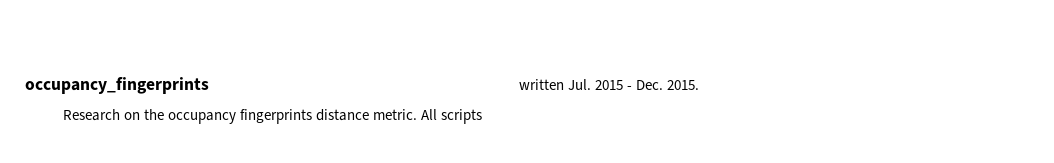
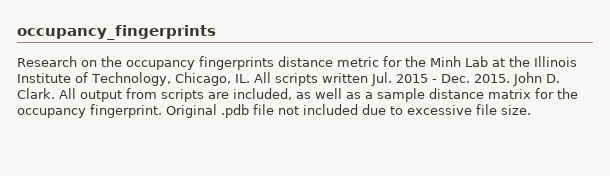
- Research on the occupancy fingerprints distance metric. All scripts written Jul. 2015 - Dec. 2015.
+ Research on the occupancy fingerprints distance metric for the Minh Lab at the Illinois Institute of Technology, Chicago, IL. All scripts written Jul. 2015 - Dec. 2015.
+ John D. Clark. All output from scripts are included, as well as a sample distance matrix for the occupancy fingerprint. Original .pdb file not included due to excessive file size.

